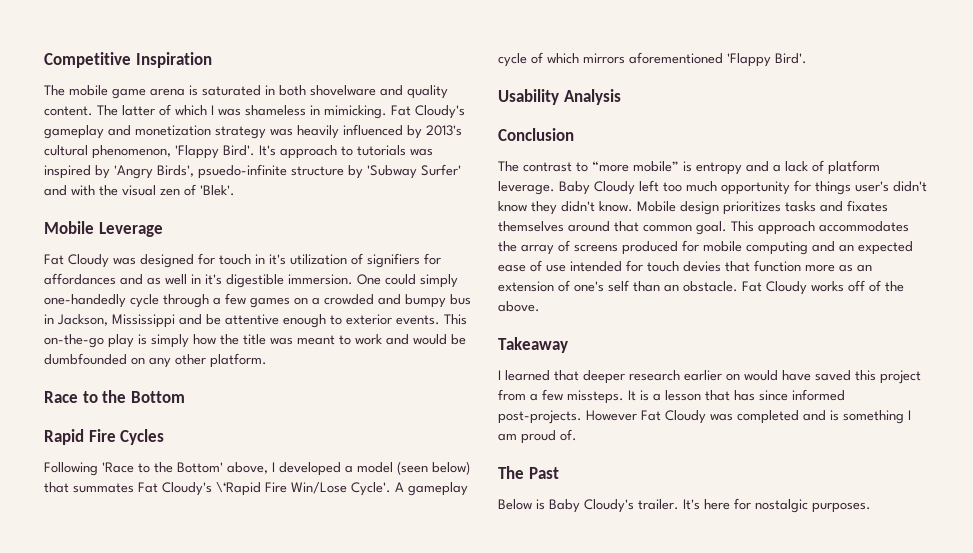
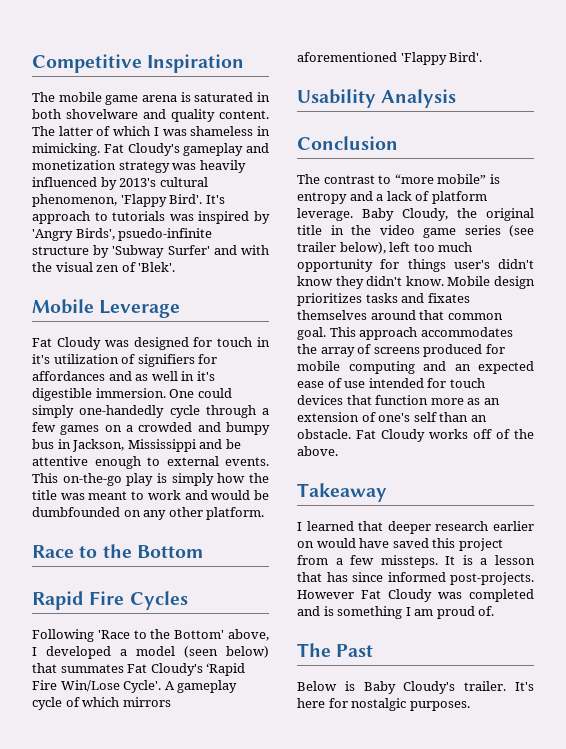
- One could simply one-handedly cycle through a few games on a crowded and bumpy bus in Jackson, Mississippi and be attentive enough to exterior events.
+ One could simply one-handedly cycle through a few games on a crowded and bumpy bus in Jackson, Mississippi and be attentive enough to external events.
- Following 'Race to the Bottom' above, I developed a model (seen below) that summates Fat Cloudy's \‘Rapid Fire Win/Lose Cycle'.
+ Following 'Race to the Bottom' above, I developed a model (seen below) that summates Fat Cloudy's ‘Rapid Fire Win/Lose Cycle'.
- Baby Cloudy left too much opportunity for things user's didn't know they didn't know.
+ Baby Cloudy, the original title in the video game series (see trailer below), left too much opportunity for things user's didn't know they didn't know.
- This approach accommodates the array of screens produced for mobile computing and an expected ease of use intended for touch devies that function more as an extension of one's self than an obstacle.
+ This approach accommodates the array of screens produced for mobile computing and an expected ease of use intended for touch devices that function more as an extension of one's self than an obstacle.

